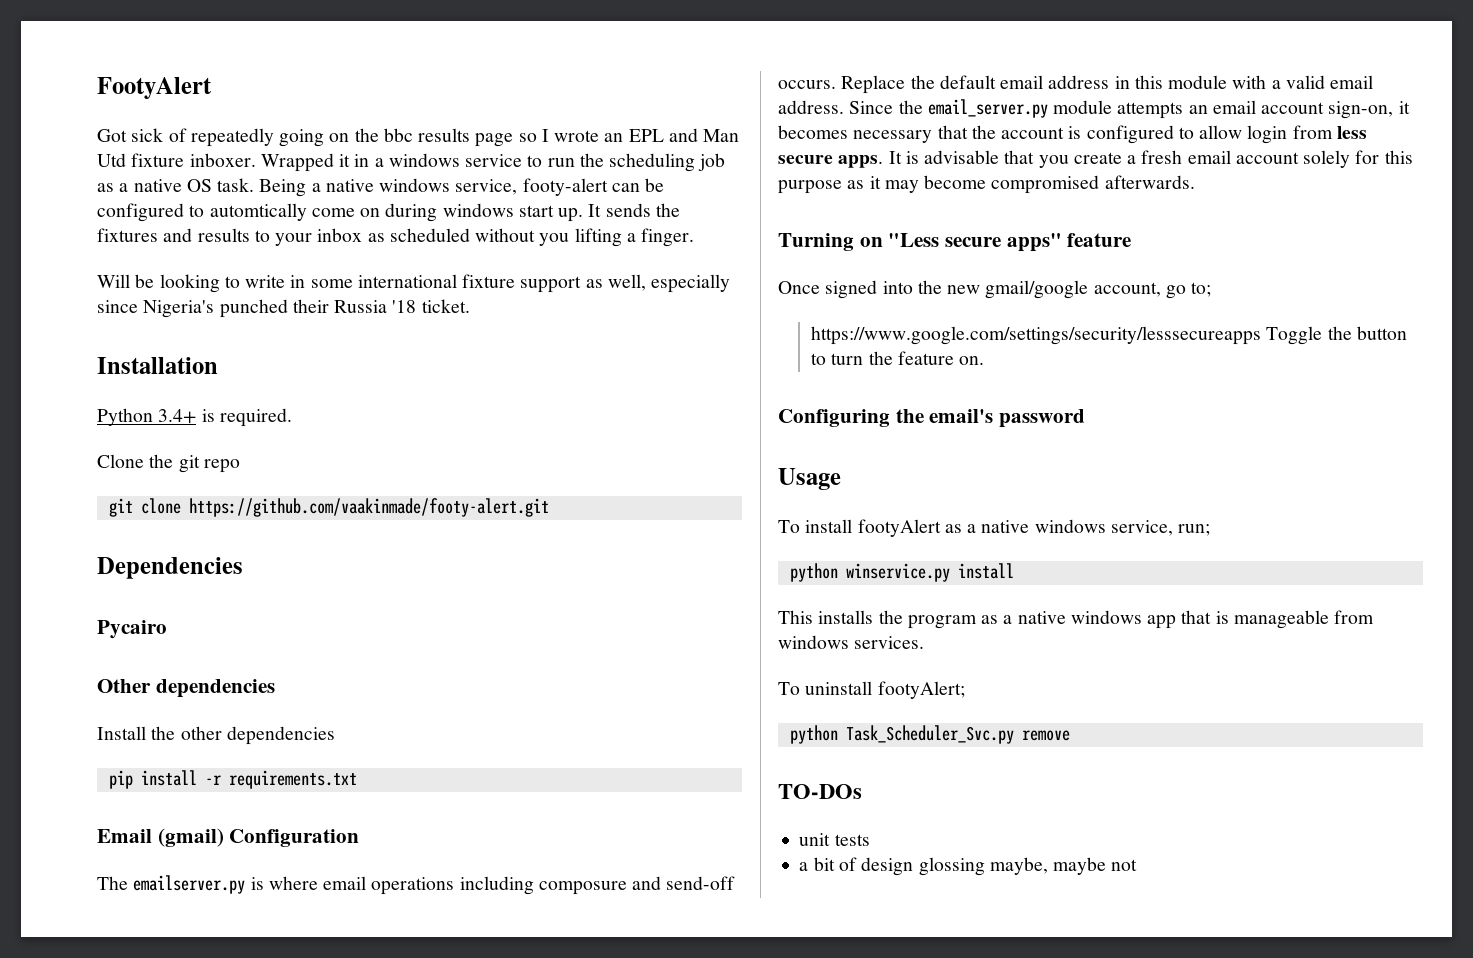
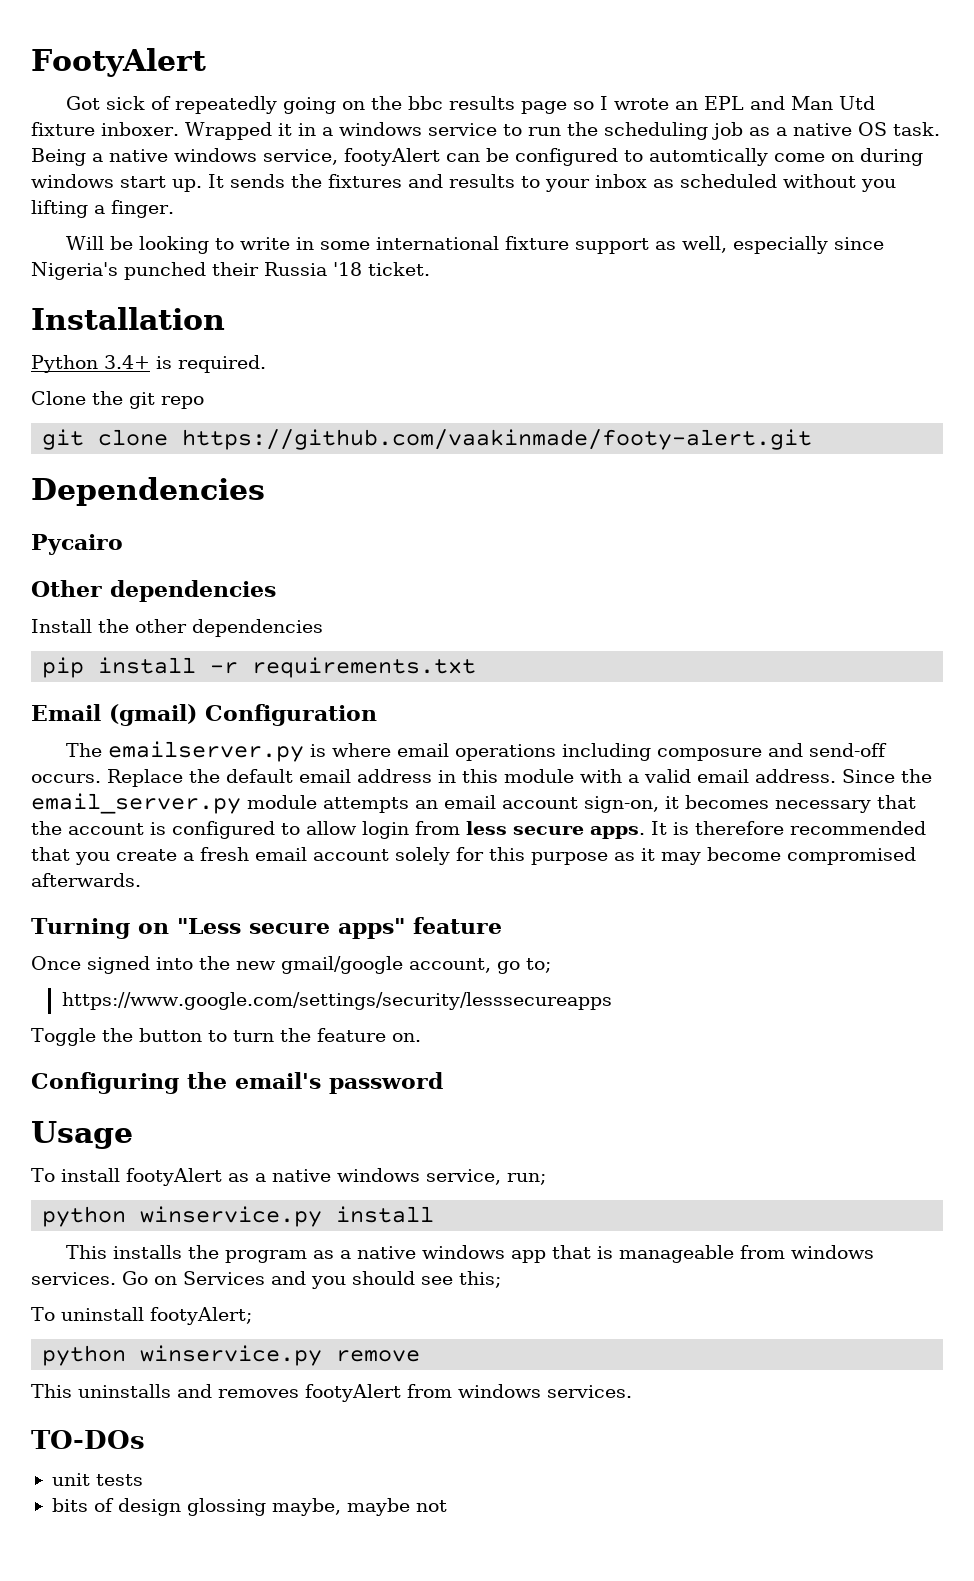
- Being a native windows service, footy-alert can be configured to automtically come on during windows start up.
+ Being a native windows service, footyAlert can be configured to automtically come on during windows start up.
- It is advisable that you create a fresh email account solely for this purpose as it may become compromised afterwards.
+ It is therefore recommended that you create a fresh email account solely for this purpose as it may become compromised afterwards.
- https://www.google.com/settings/security/lesssecureapps Toggle the button to turn the feature on.
+ https://www.google.com/settings/security/lesssecureapps
+ Toggle the button to turn the feature on.
+ Go on Services and you should see this;
- python Task_Scheduler_Svc.py remove
+ python winservice.py remove
+ This uninstalls and removes footyAlert from windows services.
- a bit of design glossing maybe, maybe not
+ bits of design glossing maybe, maybe not

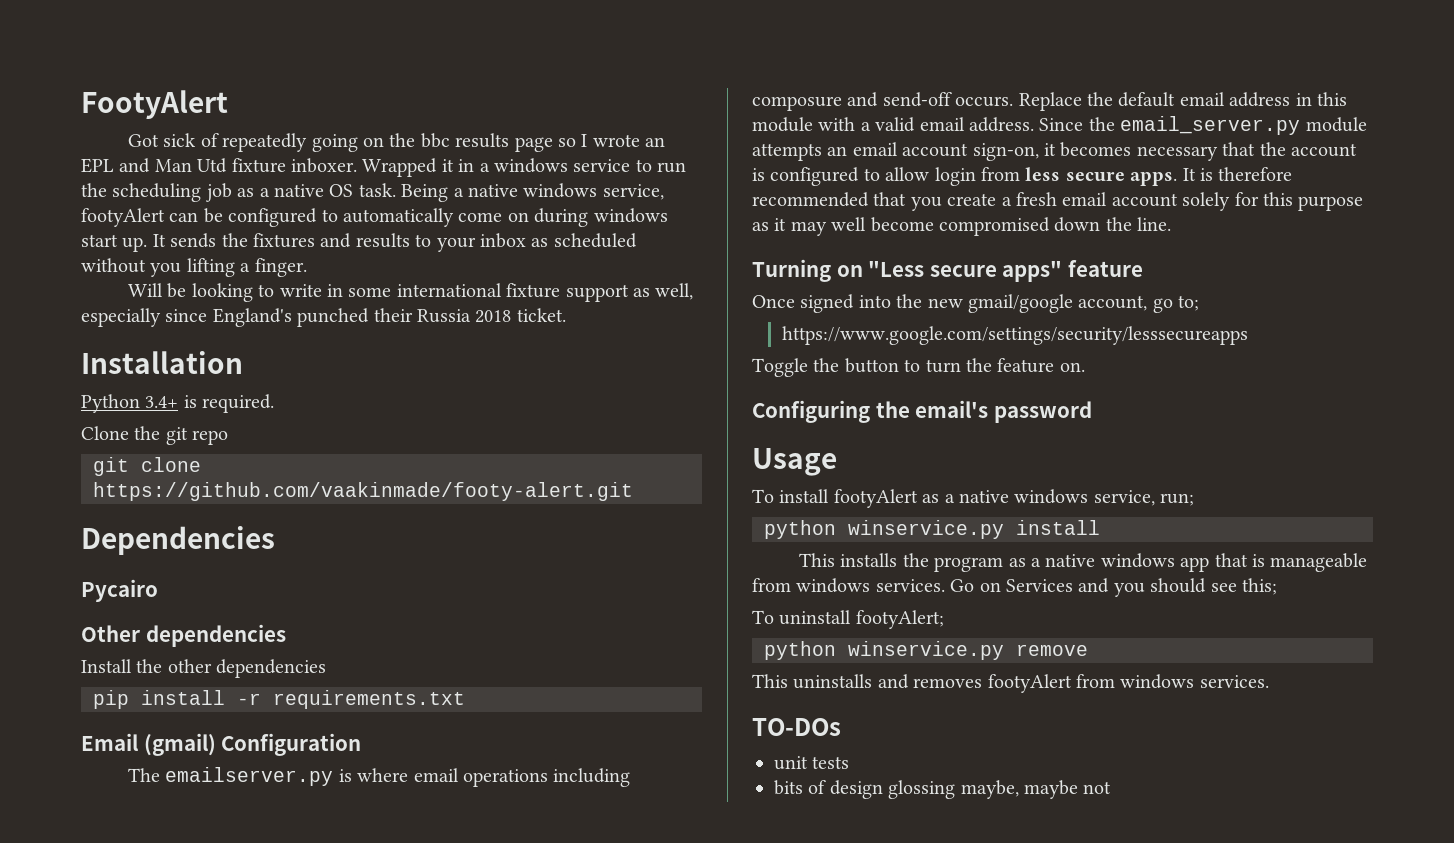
- Being a native windows service, footyAlert can be configured to automtically come on during windows start up.
+ Being a native windows service, footyAlert can be configured to automatically come on during windows start up.
- Will be looking to write in some international fixture support as well, especially since Nigeria's punched their Russia '18 ticket.
+ Will be looking to write in some international fixture support as well, especially since England's punched their Russia 2018 ticket.
- It is therefore recommended that you create a fresh email account solely for this purpose as it may become compromised afterwards.
+ It is therefore recommended that you create a fresh email account solely for this purpose as it may well become compromised down the line.

